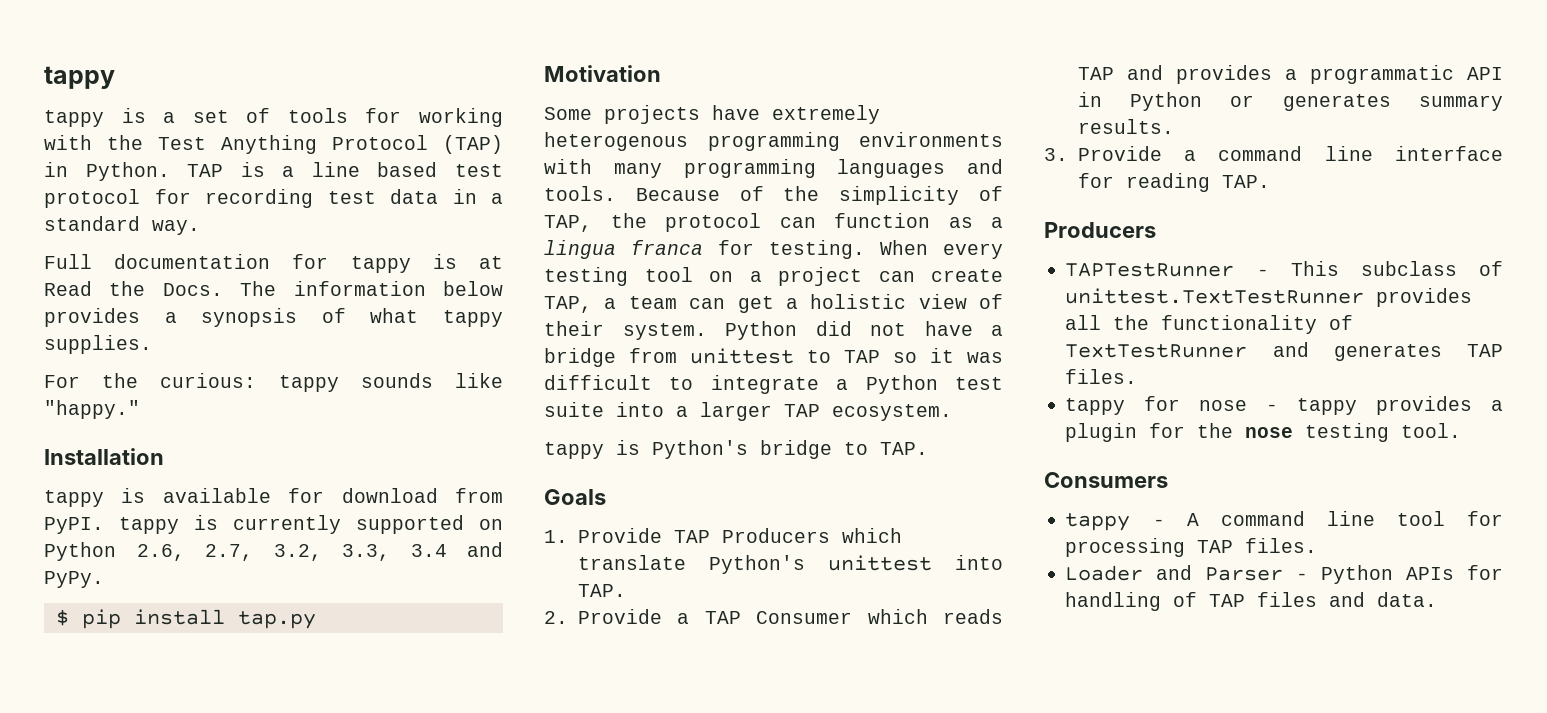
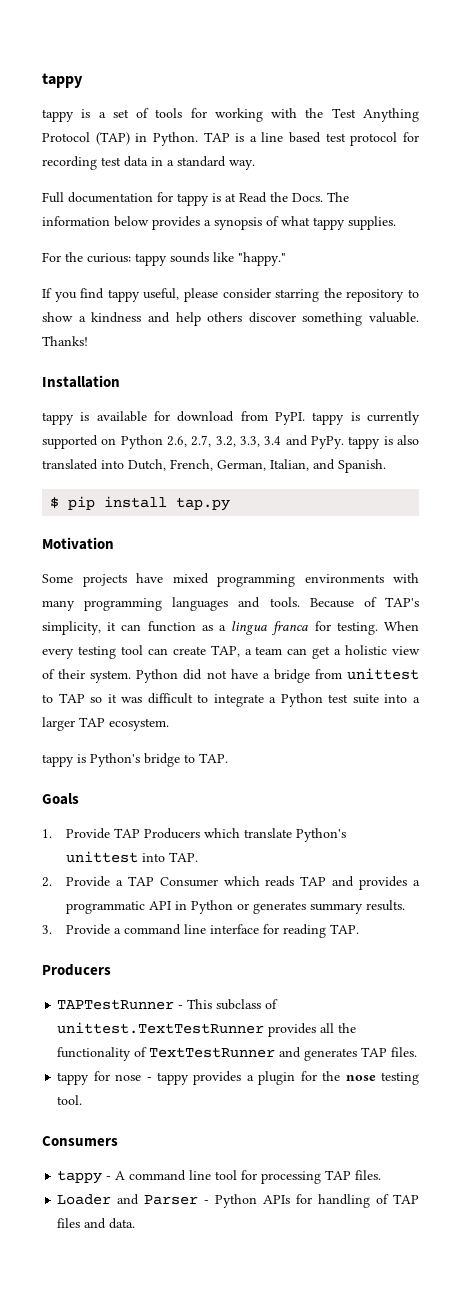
+ If you find tappy useful, please consider starring the repository to show a kindness and help others discover something valuable. Thanks!
- tappy is available for download from PyPI. tappy is currently supported on Python 2.6, 2.7, 3.2, 3.3, 3.4 and PyPy.
+ tappy is available for download from PyPI. tappy is currently supported on Python 2.6, 2.7, 3.2, 3.3, 3.4 and PyPy. tappy is also translated into Dutch, French, German, Italian, and Spanish.
- Some projects have extremely heterogenous programming environments with many programming languages and tools.
+ Some projects have mixed programming environments with many programming languages and tools.
- Because of the simplicity of TAP, the protocol can function as a lingua franca for testing.
+ Because of TAP's simplicity, it can function as a lingua franca for testing.
- When every testing tool on a project can create TAP, a team can get a holistic view of their system.
+ When every testing tool can create TAP, a team can get a holistic view of their system.

